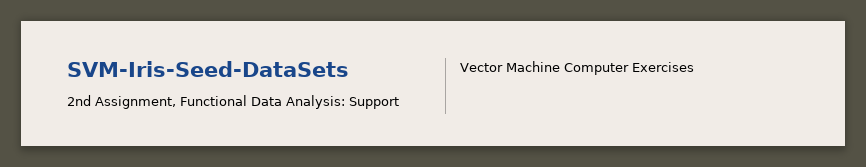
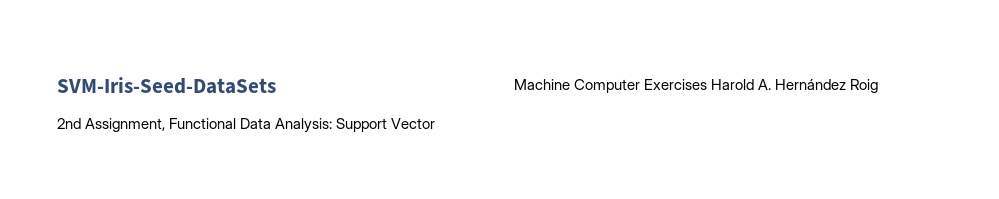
- 2nd Assignment, Functional Data Analysis: Support Vector Machine Computer Exercises
+ 2nd Assignment, Functional Data Analysis: Support Vector Machine Computer Exercises Harold A. Hernández Roig

